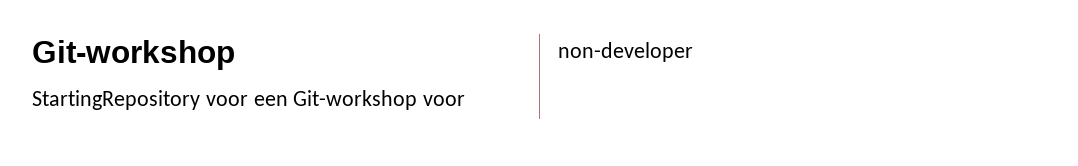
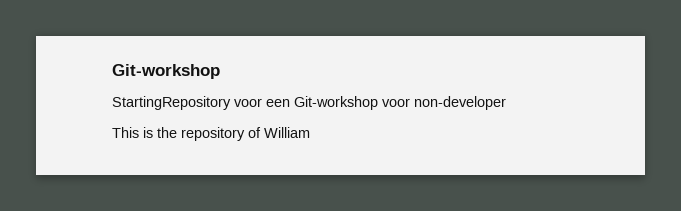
+ This is the repository of William

